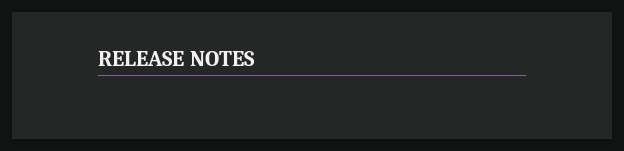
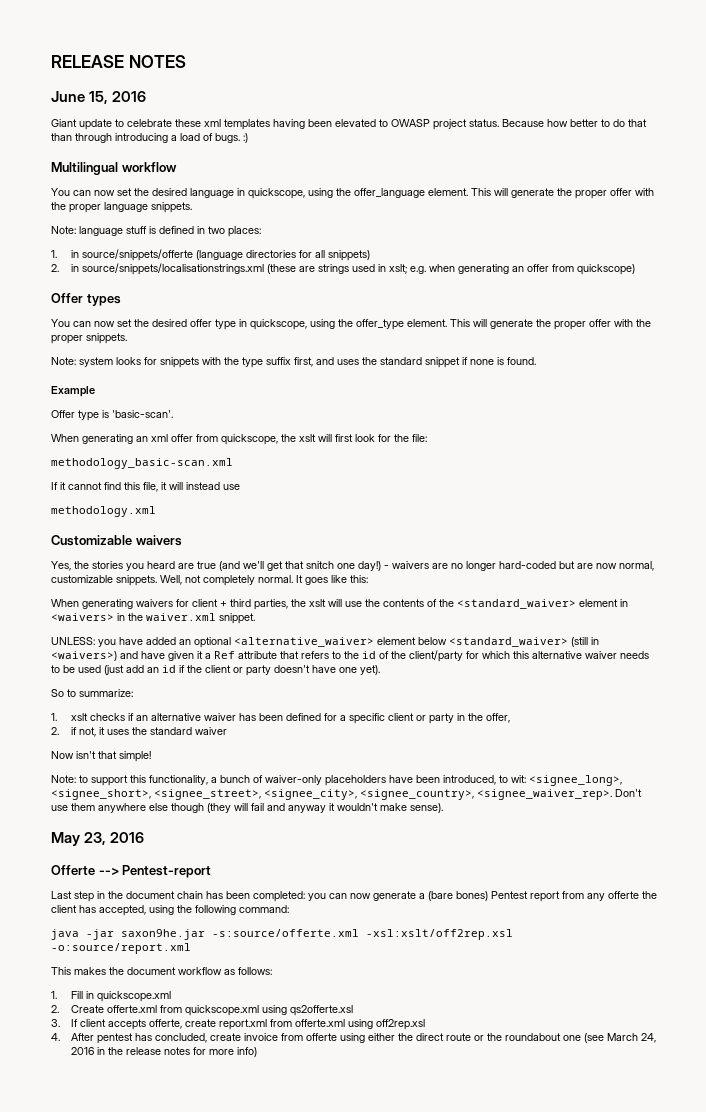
+ June 15, 2016
+ Giant update to celebrate these xml templates having been elevated to OWASP project status. Because how better to do that than through introducing a load of bugs. :)
+ Multilingual workflow
+ You can now set the desired language in quickscope, using the offer_language element. This will generate the proper offer with the proper language snippets.
+ Note: language stuff is defined in two places:
+ 1. in source/snippets/offerte (language directories for all snippets)
+ 2. in source/snippets/localisationstrings.xml (these are strings used in xslt; e.g. when generating an offer from quickscope)
+ Offer types
+ You can now set the desired offer type in quickscope, using the offer_type element. This will generate the proper offer with the proper snippets.
+ Note: system looks for snippets with the type suffix first, and uses the standard snippet if none is found.
+ Example
+ Offer type is 'basic-scan'.
+ When generating an xml offer from quickscope, the xslt will first look for the file:
+ methodology_basic-scan.xml
+ If it cannot find this file, it will instead use
+ methodology.xml
+ Customizable waivers
+ Yes, the stories you heard are true (and we'll get that snitch one day!) - waivers are no longer hard-coded but are now normal, customizable snippets. Well, not completely normal. It goes like this:
+ When generating waivers for client + third parties, the xslt will use the contents of the <standard_waiver> element in <waivers> in the waiver.xml snippet.
+ UNLESS: you have added an optional <alternative_waiver> element below <standard_waiver> (still in <waivers>) and have given it a Ref attribute that refers to the id of the client/party for which this alternative waiver needs to be used (just add an id if the client or party doesn't have one yet).
+ So to summarize:
+ 1. xslt checks if an alternative waiver has been defined for a specific client or party in the offer,
+ 2. if not, it uses the standard waiver
+ Now isn't that simple!
+ Note: to support this functionality, a bunch of waiver-only placeholders have been introduced, to wit: <signee_long>, <signee_short>, <signee_street>, <signee_city>, <signee_country>, <signee_waiver_rep>. Don't use them anywhere else though (they will fail and anyway it wouldn't make sense).
+ May 23, 2016
+ Offerte --> Pentest-report
+ Last step in the document chain has been completed: you can now generate a (bare bones) Pentest report from any offerte the client has accepted, using the following command:
+ java -jar saxon9he.jar -s:source/offerte.xml -xsl:xslt/off2rep.xsl -o:source/report.xml
+ This makes the document workflow as follows:
+ 1. Fill in quickscope.xml
+ 2. Create offerte.xml from quickscope.xml using qs2offerte.xsl
+ 3. If client accepts offerte, create report.xml from offerte.xml using off2rep.xsl
+ 4. After pentest has concluded, create invoice from offerte using either the direct route or the roundabout one (see March 24, 2016 in the release notes for more info)

